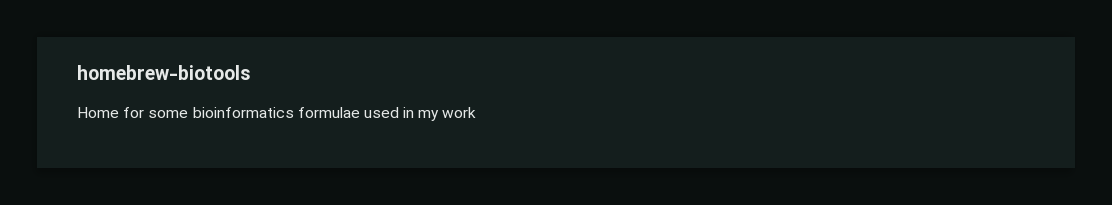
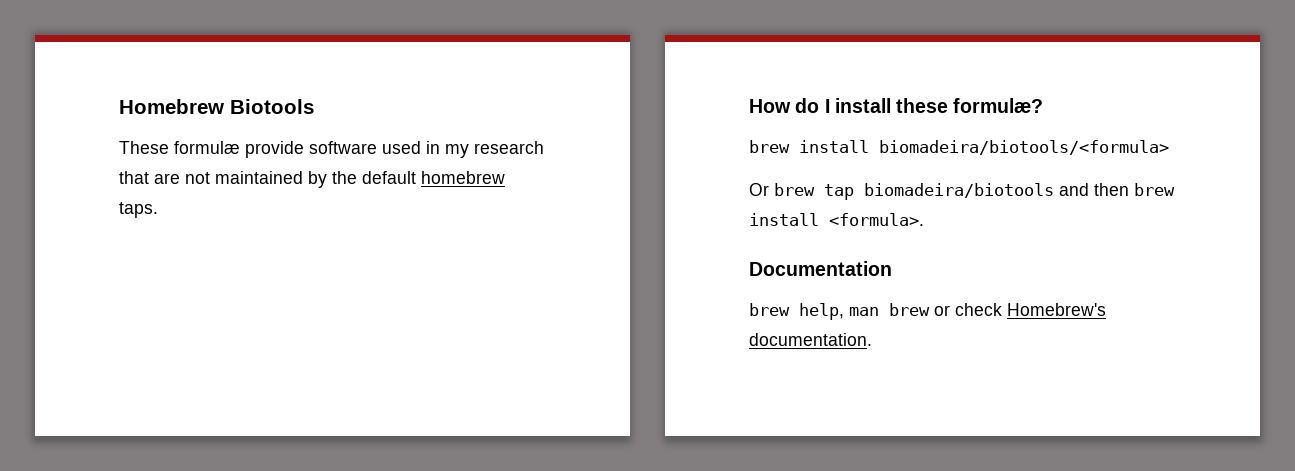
- homebrew-biotools
- Home for some bioinformatics formulae used in my work
+ Homebrew Biotools
+ These formulæ provide software used in my research that are not maintained by the default homebrew taps.
+ How do I install these formulæ?
+ brew install biomadeira/biotools/<formula>
+ Or brew tap biomadeira/biotools and then brew install <formula>.
+ Documentation
+ brew help, man brew or check Homebrew's documentation.

